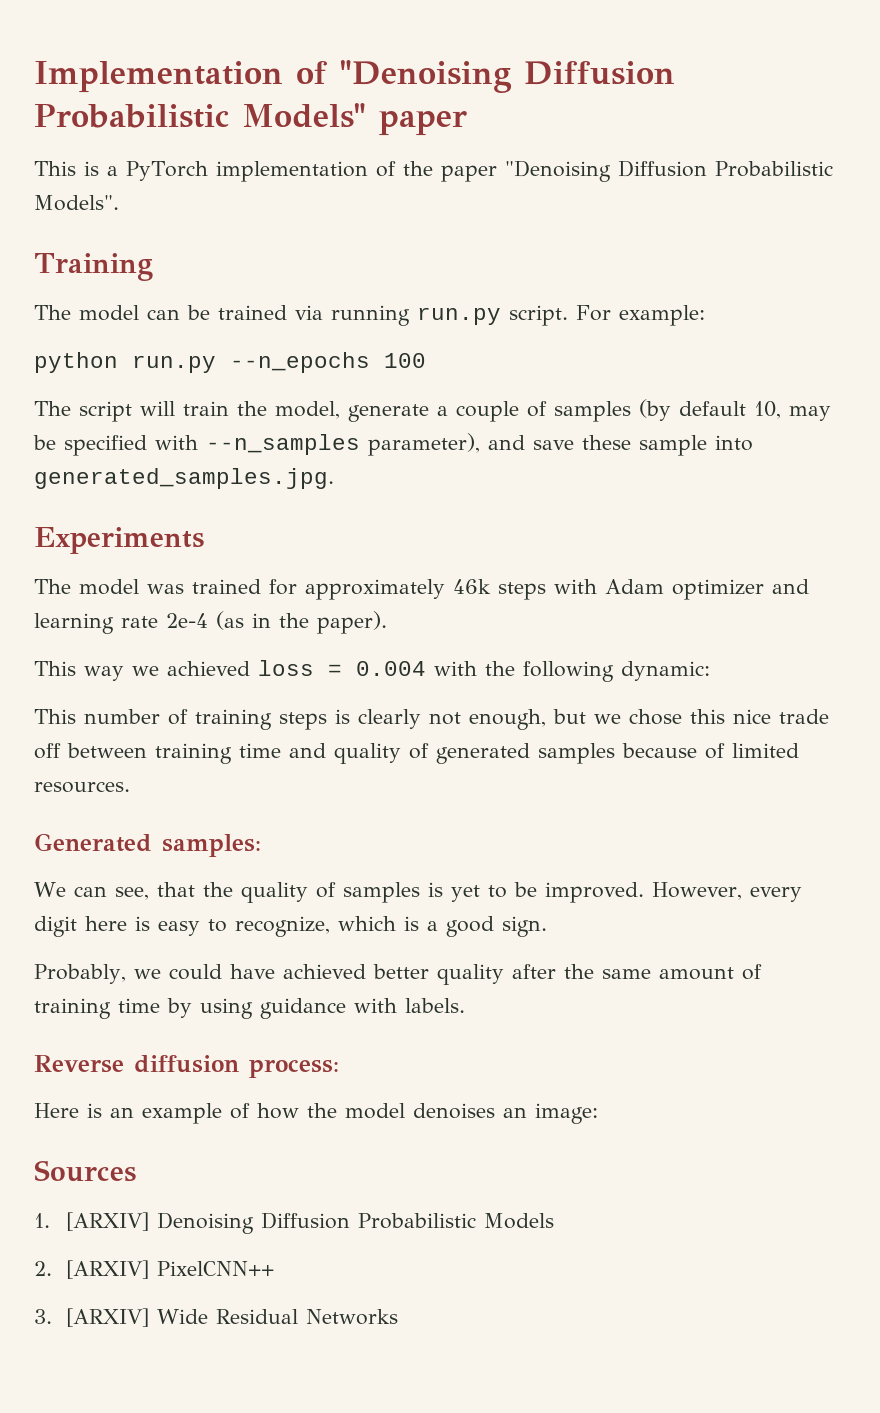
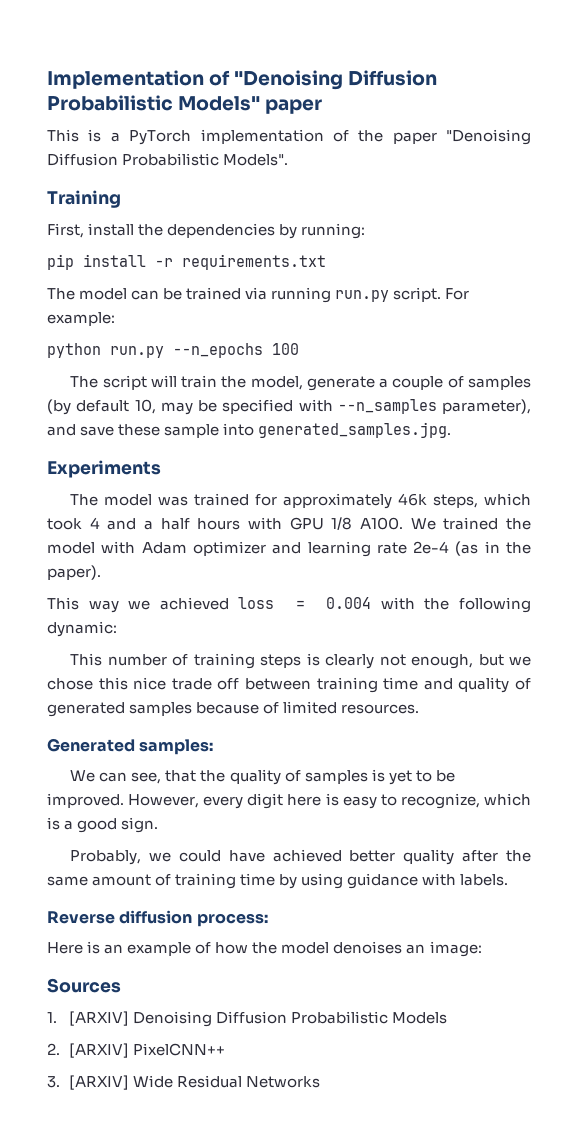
+ First, install the dependencies by running:
+ pip install -r requirements.txt
- The model was trained for approximately 46k steps with Adam optimizer and learning rate 2e-4 (as in the paper).
+ The model was trained for approximately 46k steps, which took 4 and a half hours with GPU 1/8 A100. We trained the model with Adam optimizer and learning rate 2e-4 (as in the paper).

